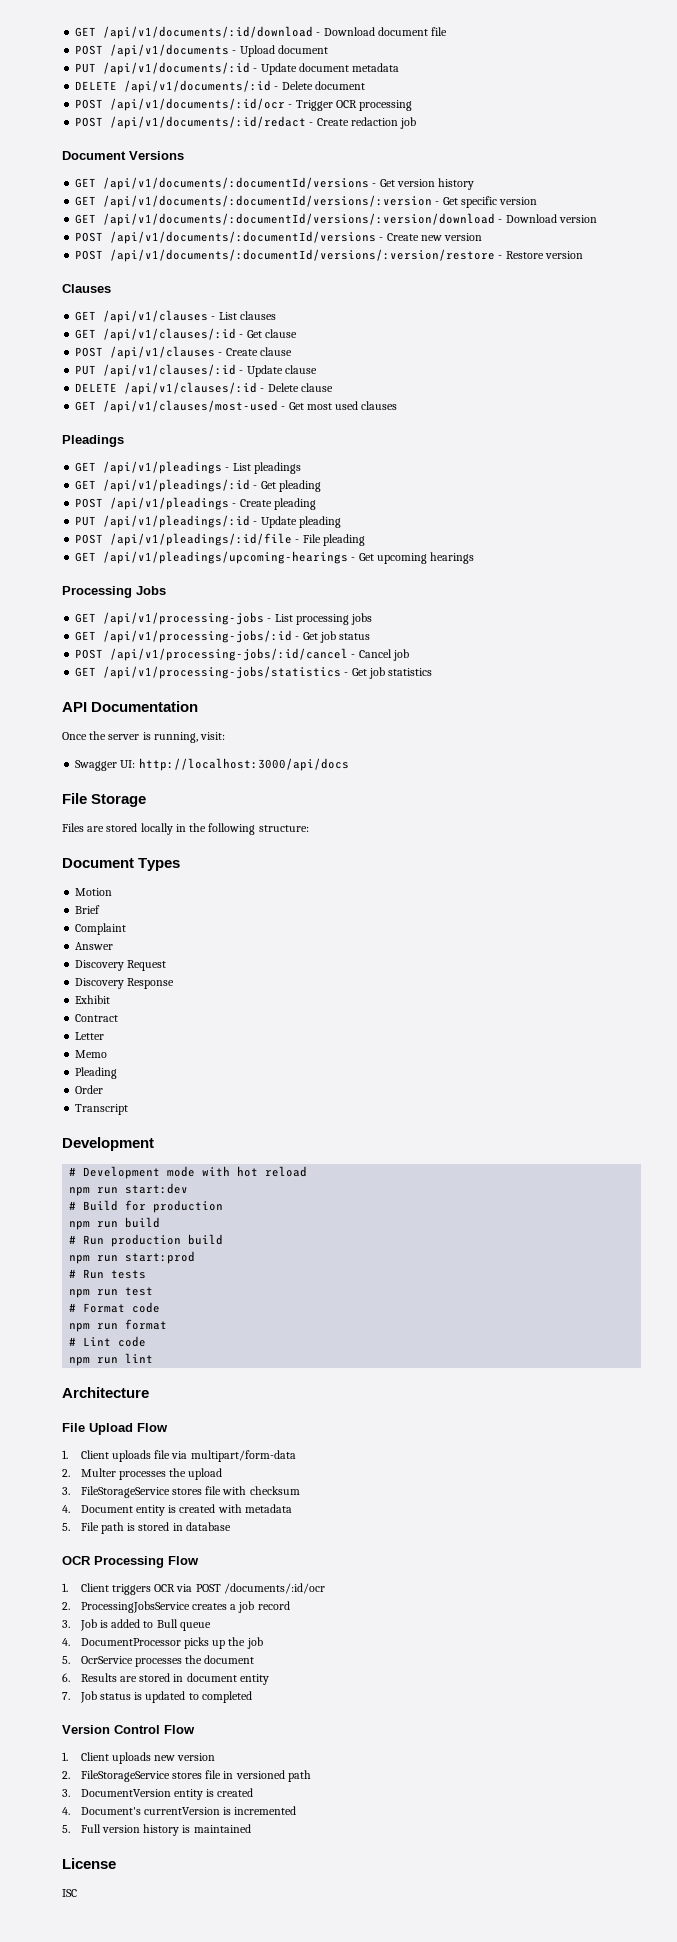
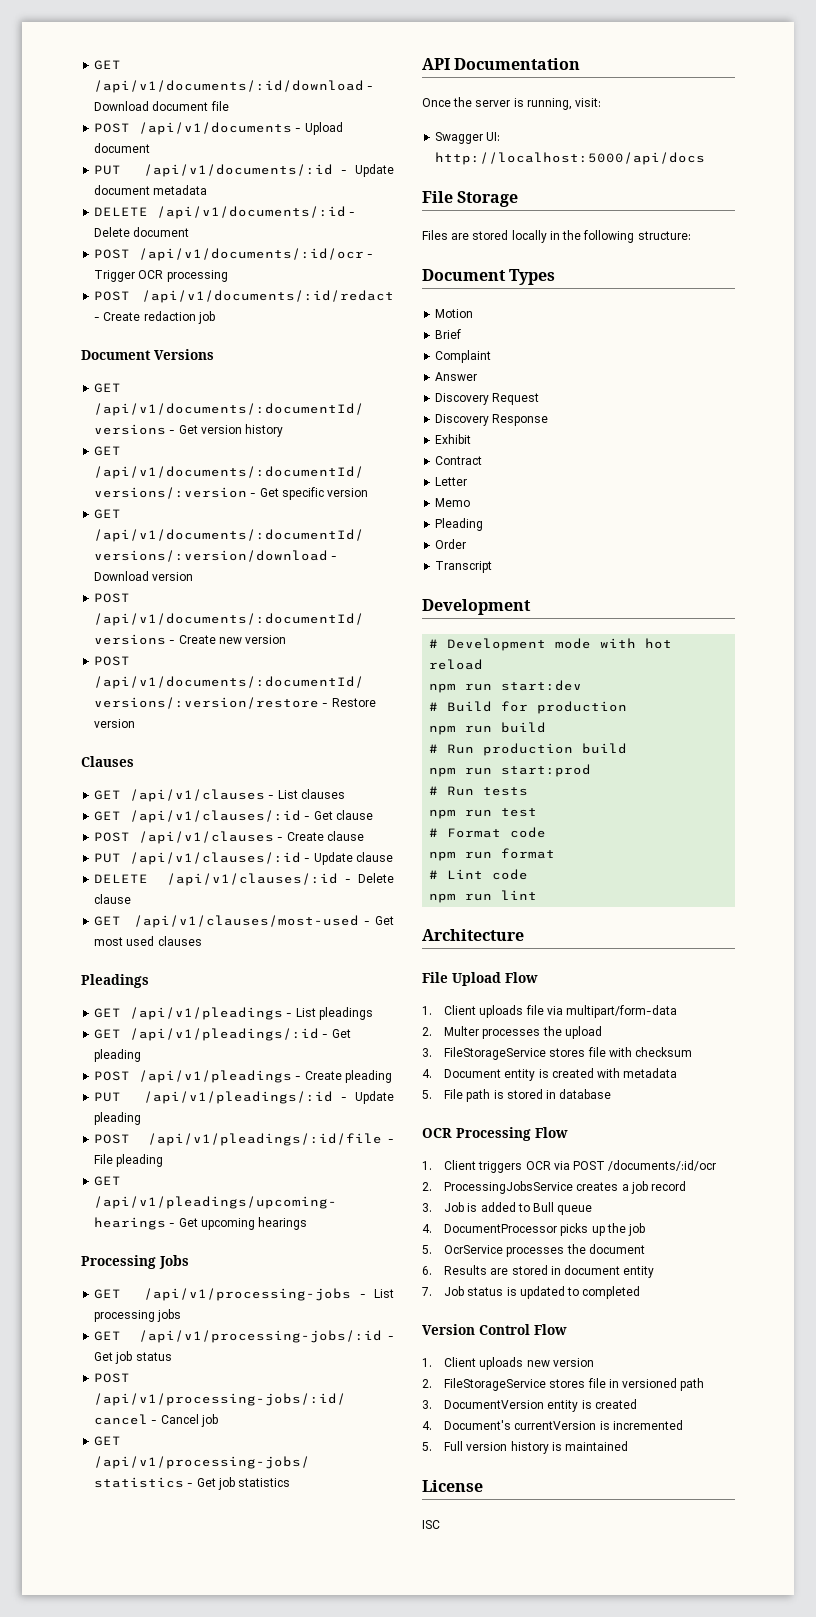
- Swagger UI: http://localhost:3000/api/docs
+ Swagger UI: http://localhost:5000/api/docs

